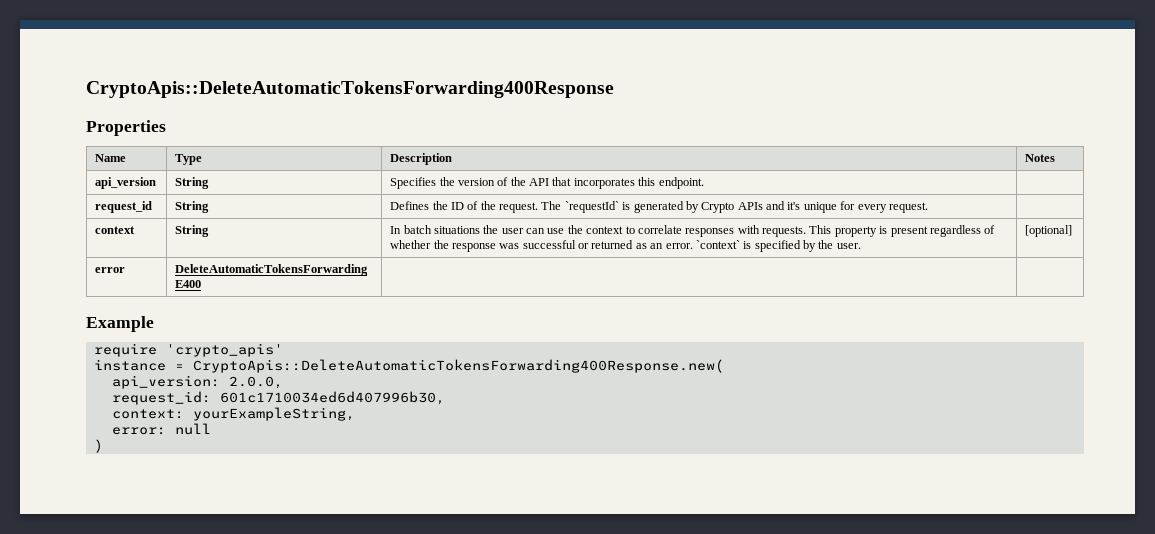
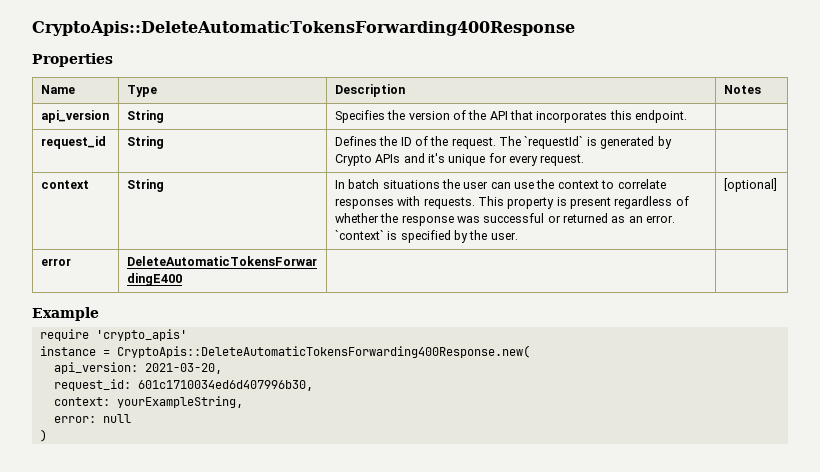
- api_version: 2.0.0,
+ api_version: 2021-03-20,

